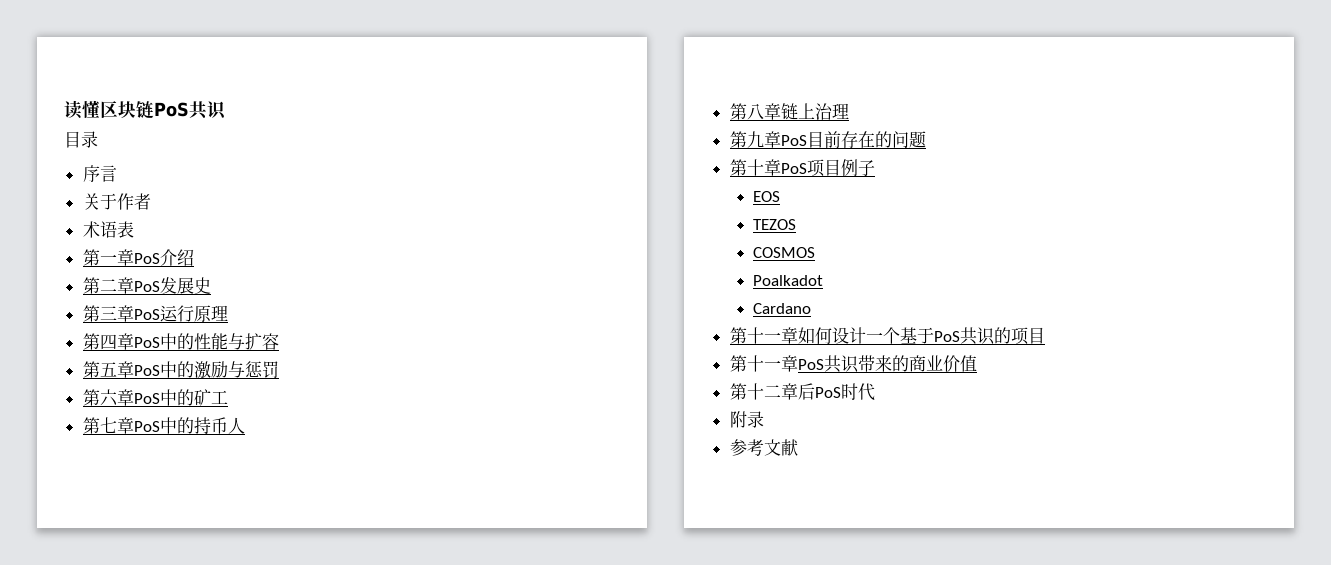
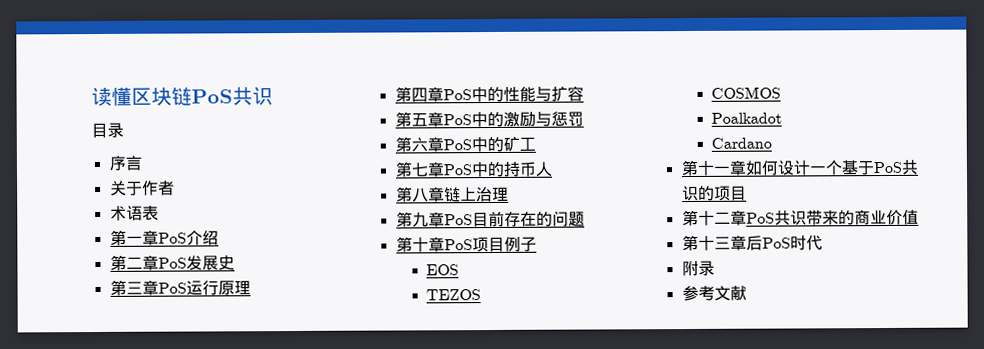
- 第十一章PoS共识带来的商业价值
+ 第十二章PoS共识带来的商业价值
- 第十二章后PoS时代
+ 第十三章后PoS时代

